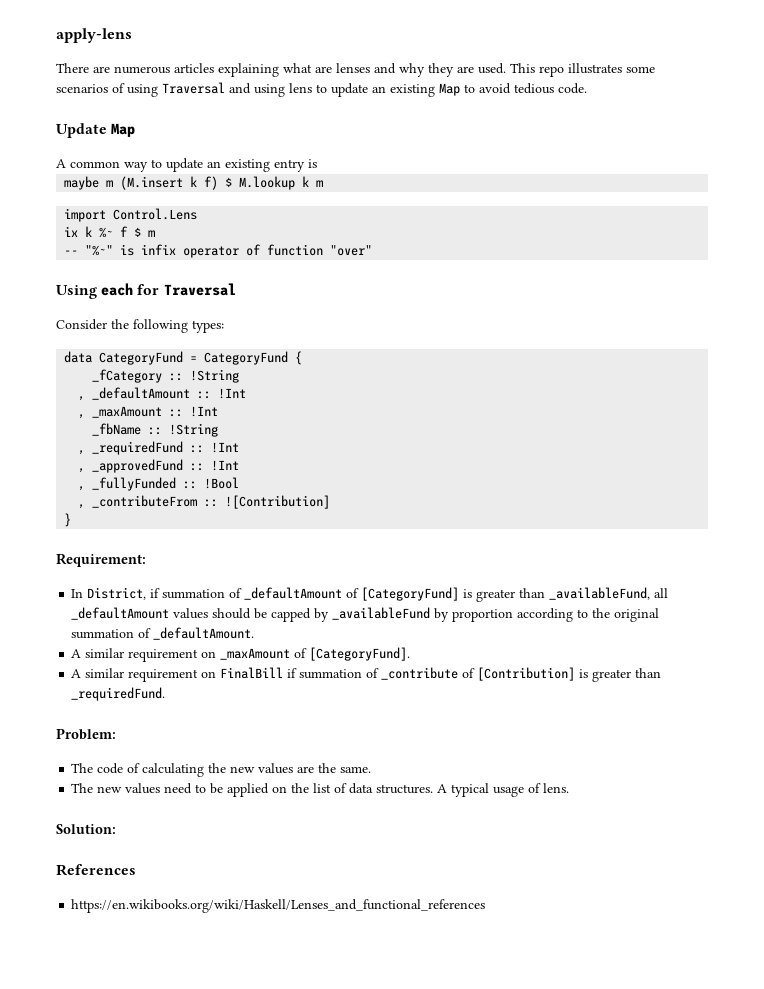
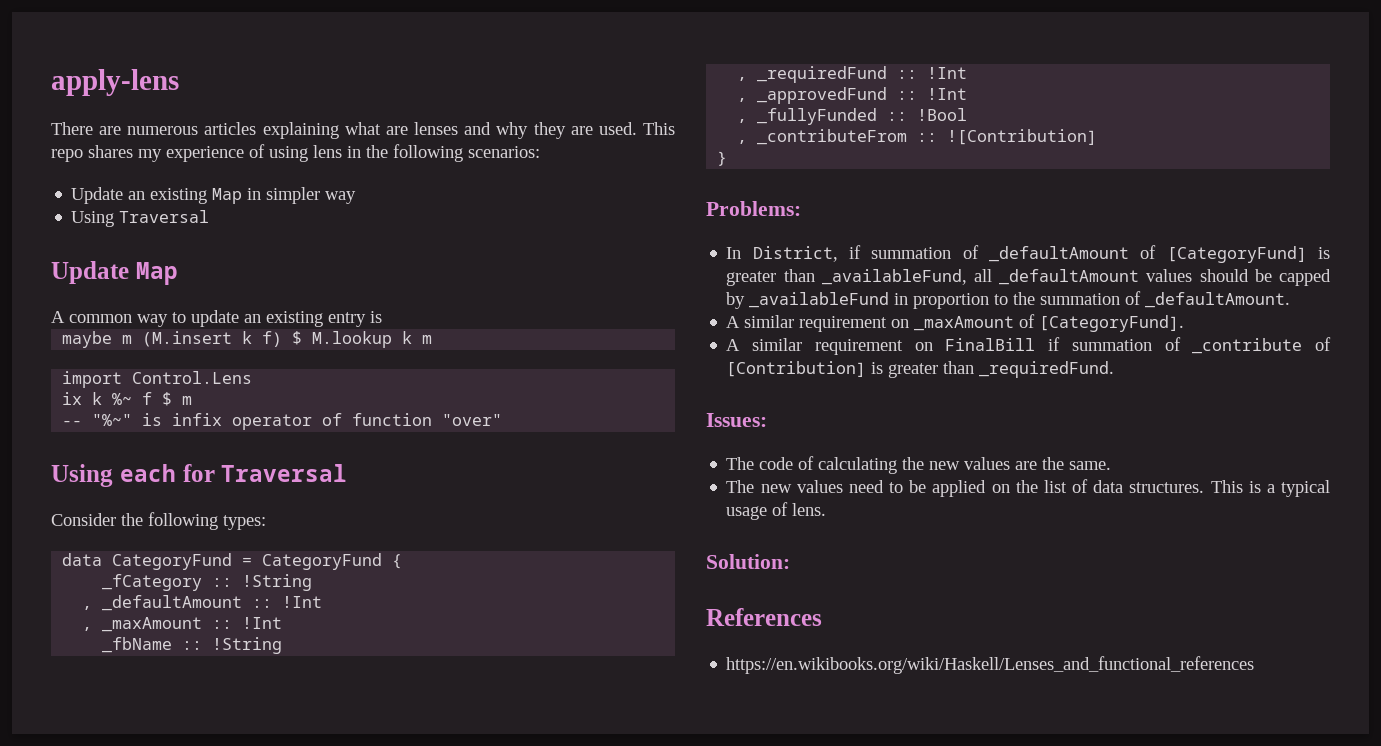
- This repo illustrates some scenarios of using Traversal and using lens to update an existing Map to avoid tedious code.
+ This repo shares my experience of using lens in the following scenarios:
+ Update an existing Map in simpler way
+ Using Traversal
- Requirement:
+ Problems:
- In District, if summation of _defaultAmount of [CategoryFund] is greater than _availableFund, all _defaultAmount values should be capped by _availableFund by proportion according to the original summation of _defaultAmount.
+ In District, if summation of _defaultAmount of [CategoryFund] is greater than _availableFund, all _defaultAmount values should be capped by _availableFund in proportion to the summation of _defaultAmount.
- Problem:
+ Issues:
- A typical usage of lens.
+ This is a typical usage of lens.

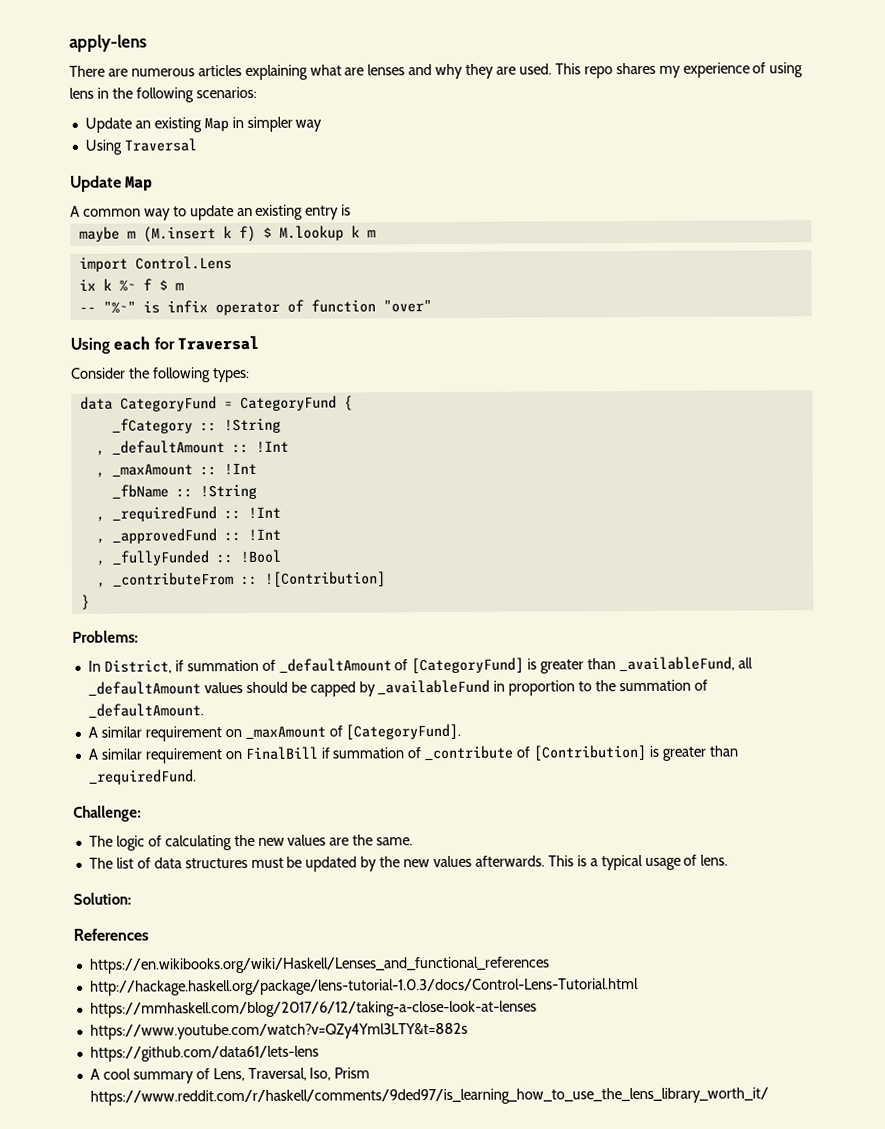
- Issues:
- The code of calculating the new values are the same.
+ Challenge:
+ The logic of calculating the new values are the same.
- The new values need to be applied on the list of data structures.
+ The list of data structures must be updated by the new values afterwards.
+ http://hackage.haskell.org/package/lens-tutorial-1.0.3/docs/Control-Lens-Tutorial.html
+ https://mmhaskell.com/blog/2017/6/12/taking-a-close-look-at-lenses
+ https://www.youtube.com/watch?v=QZy4Yml3LTY&t=882s
+ https://github.com/data61/lets-lens
+ A cool summary of Lens, Traversal, Iso, Prism https://www.reddit.com/r/haskell/comments/9ded97/is_learning_how_to_use_the_lens_library_worth_it/

